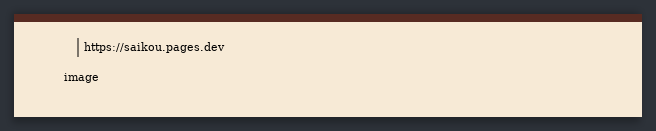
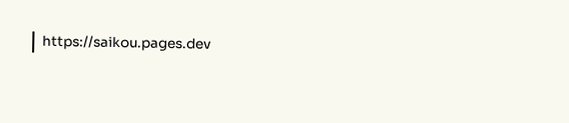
- image

